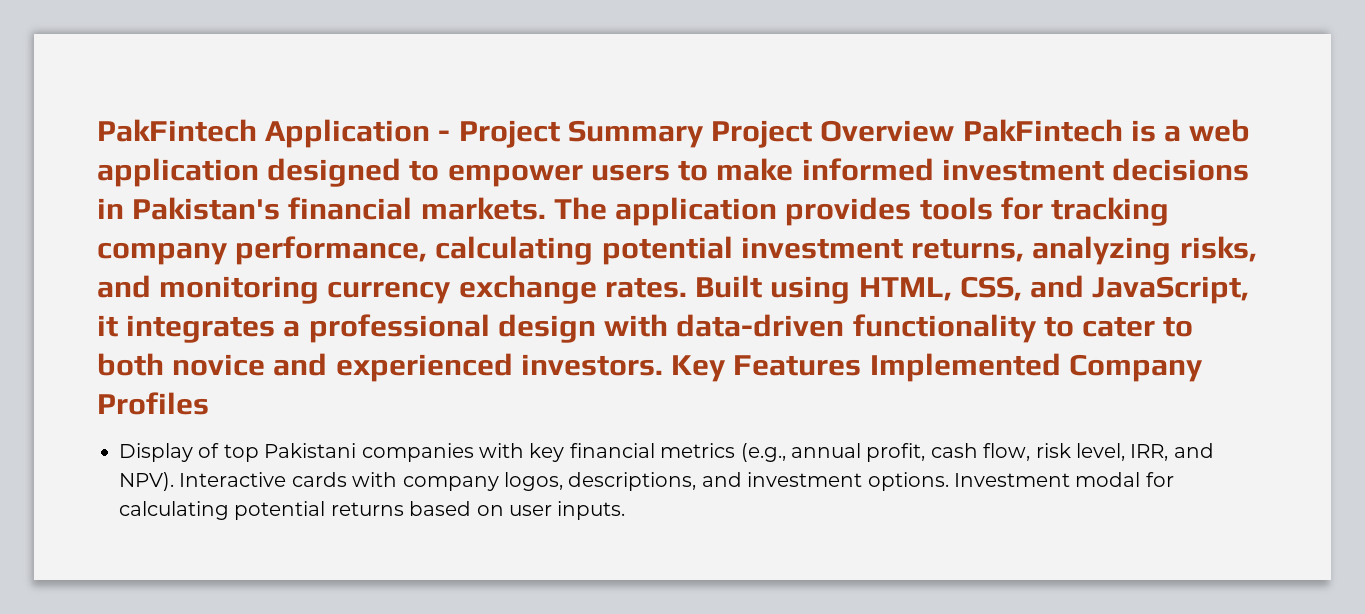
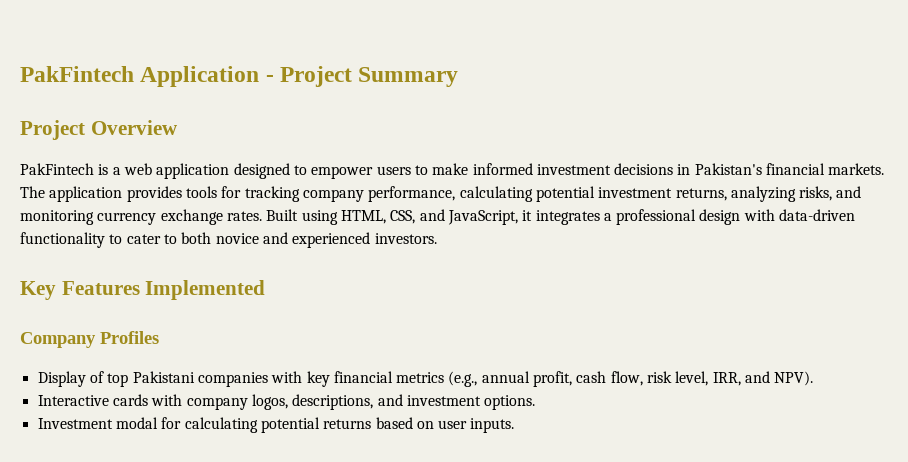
- PakFintech Application - Project Summary Project Overview PakFintech is a web application designed to empower users to make informed investment decisions in Pakistan's financial markets.
+ PakFintech Application - Project Summary
+ Project Overview
+ PakFintech is a web application designed to empower users to make informed investment decisions in Pakistan's financial markets.
- Built using HTML, CSS, and JavaScript, it integrates a professional design with data-driven functionality to cater to both novice and experienced investors. Key Features Implemented Company Profiles
+ Built using HTML, CSS, and JavaScript, it integrates a professional design with data-driven functionality to cater to both novice and experienced investors.
+ Key Features Implemented
+ Company Profiles
- Display of top Pakistani companies with key financial metrics (e.g., annual profit, cash flow, risk level, IRR, and NPV). Interactive cards with company logos, descriptions, and investment options. Investment modal for calculating potential returns based on user inputs.
+ Display of top Pakistani companies with key financial metrics (e.g., annual profit, cash flow, risk level, IRR, and NPV).
+ Interactive cards with company logos, descriptions, and investment options.
+ Investment modal for calculating potential returns based on user inputs.

